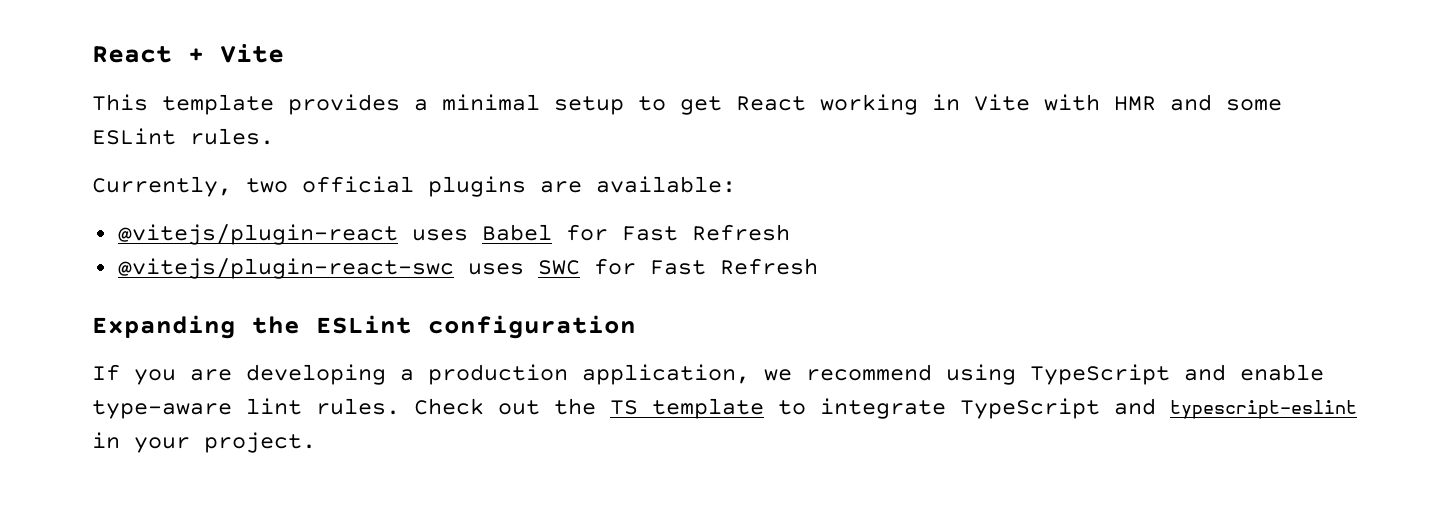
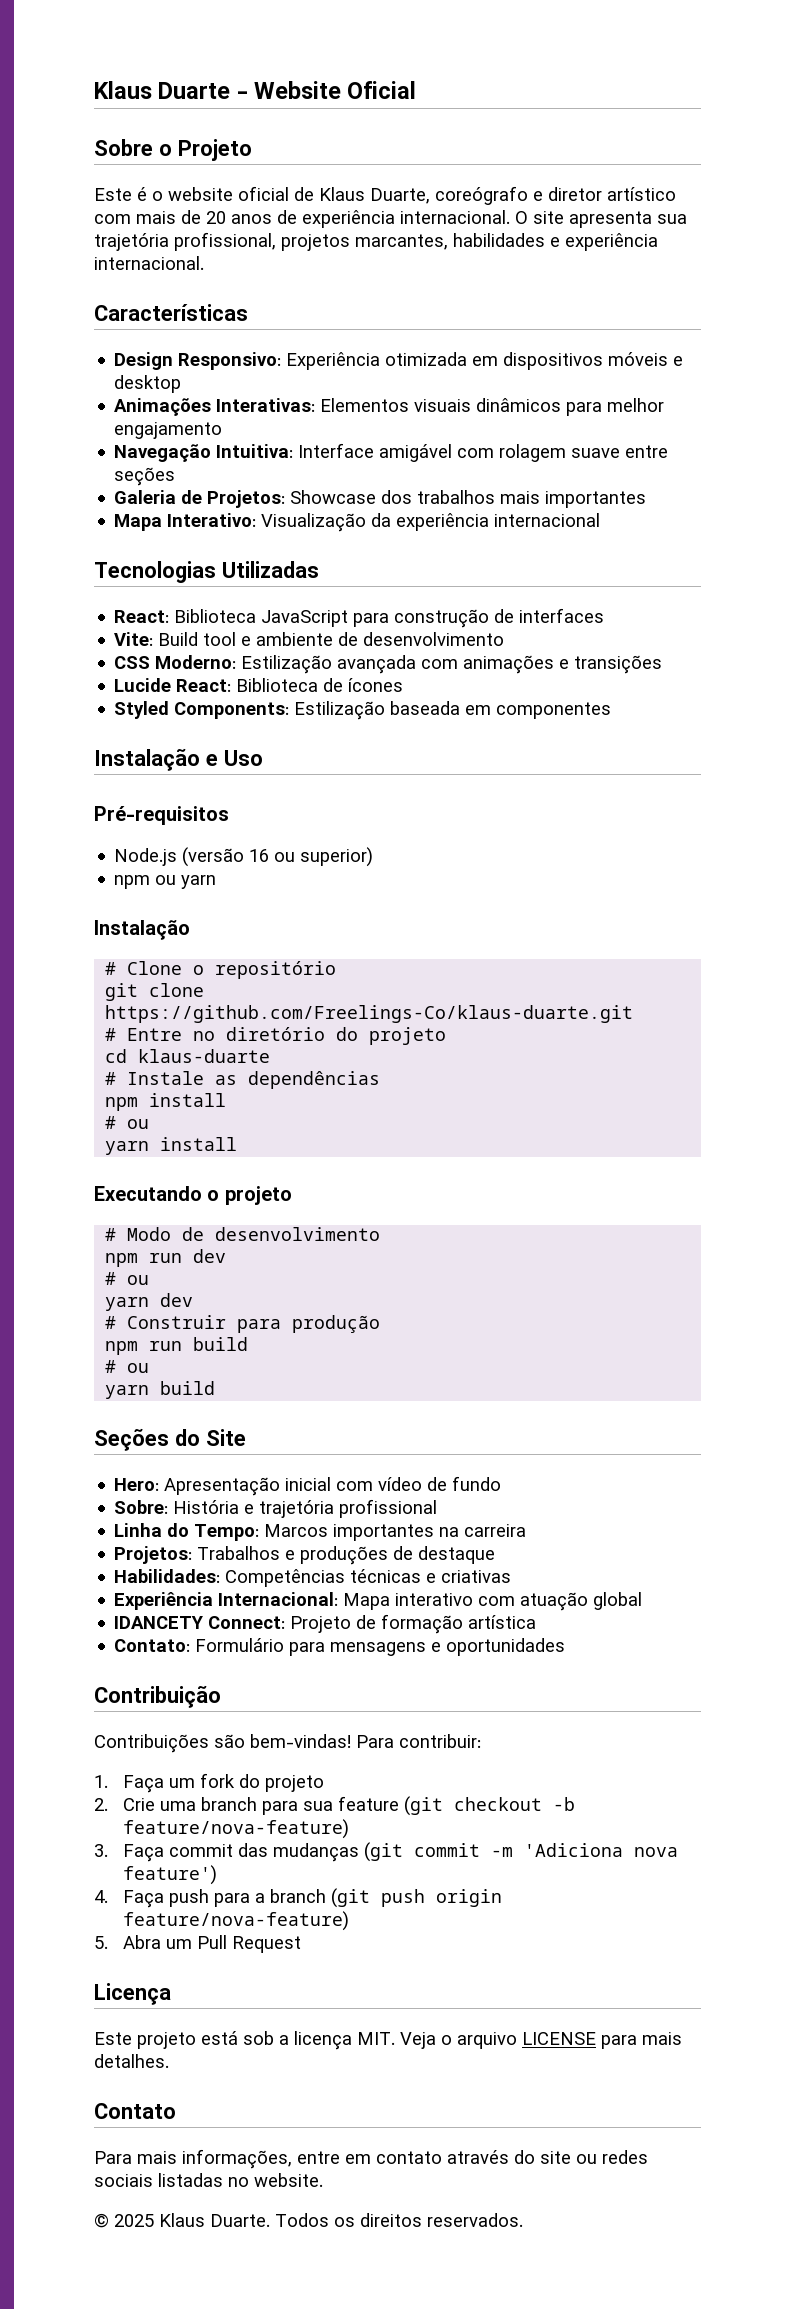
- React + Vite
- This template provides a minimal setup to get React working in Vite with HMR and some ESLint rules.
- Currently, two official plugins are available:
- @vitejs/plugin-react uses Babel for Fast Refresh
- @vitejs/plugin-react-swc uses SWC for Fast Refresh
- Expanding the ESLint configuration
- If you are developing a production application, we recommend using TypeScript and enable type-aware lint rules. Check out the TS template to integrate TypeScript and typescript-eslint in your project.
+ Klaus Duarte - Website Oficial
+ Sobre o Projeto
+ Este é o website oficial de Klaus Duarte, coreógrafo e diretor artístico com mais de 20 anos de experiência internacional. O site apresenta sua trajetória profissional, projetos marcantes, habilidades e experiência internacional.
+ Características
+ Design Responsivo: Experiência otimizada em dispositivos móveis e desktop
+ Animações Interativas: Elementos visuais dinâmicos para melhor engajamento
+ Navegação Intuitiva: Interface amigável com rolagem suave entre seções
+ Galeria de Projetos: Showcase dos trabalhos mais importantes
+ Mapa Interativo: Visualização da experiência internacional
+ Tecnologias Utilizadas
+ React: Biblioteca JavaScript para construção de interfaces
+ Vite: Build tool e ambiente de desenvolvimento
+ CSS Moderno: Estilização avançada com animações e transições
+ Lucide React: Biblioteca de ícones
+ Styled Components: Estilização baseada em componentes
+ Instalação e Uso
+ Pré-requisitos
+ Node.js (versão 16 ou superior)
+ npm ou yarn
+ Instalação
+ # Clone o repositório
+ git clone https://github.com/Freelings-Co/klaus-duarte.git
+ # Entre no diretório do projeto
+ cd klaus-duarte
+ # Instale as dependências
+ npm install
+ # ou
+ yarn install
+ Executando o projeto
+ # Modo de desenvolvimento
+ npm run dev
+ # ou
+ yarn dev
+ # Construir para produção
+ npm run build
+ # ou
+ yarn build
+ Seções do Site
+ Hero: Apresentação inicial com vídeo de fundo
+ Sobre: História e trajetória profissional
+ Linha do Tempo: Marcos importantes na carreira
+ Projetos: Trabalhos e produções de destaque
+ Habilidades: Competências técnicas e criativas
+ Experiência Internacional: Mapa interativo com atuação global
+ IDANCETY Connect: Projeto de formação artística
+ Contato: Formulário para mensagens e oportunidades
+ Contribuição
+ Contribuições são bem-vindas! Para contribuir:
+ 1. Faça um fork do projeto
+ 2. Crie uma branch para sua feature (git checkout -b feature/nova-feature)
+ 3. Faça commit das mudanças (git commit -m 'Adiciona nova feature')
+ 4. Faça push para a branch (git push origin feature/nova-feature)
+ 5. Abra um Pull Request
+ Licença
+ Este projeto está sob a licença MIT. Veja o arquivo LICENSE para mais detalhes.
+ Contato
+ Para mais informações, entre em contato através do site ou redes sociais listadas no website.
+ © 2025 Klaus Duarte. Todos os direitos reservados.

